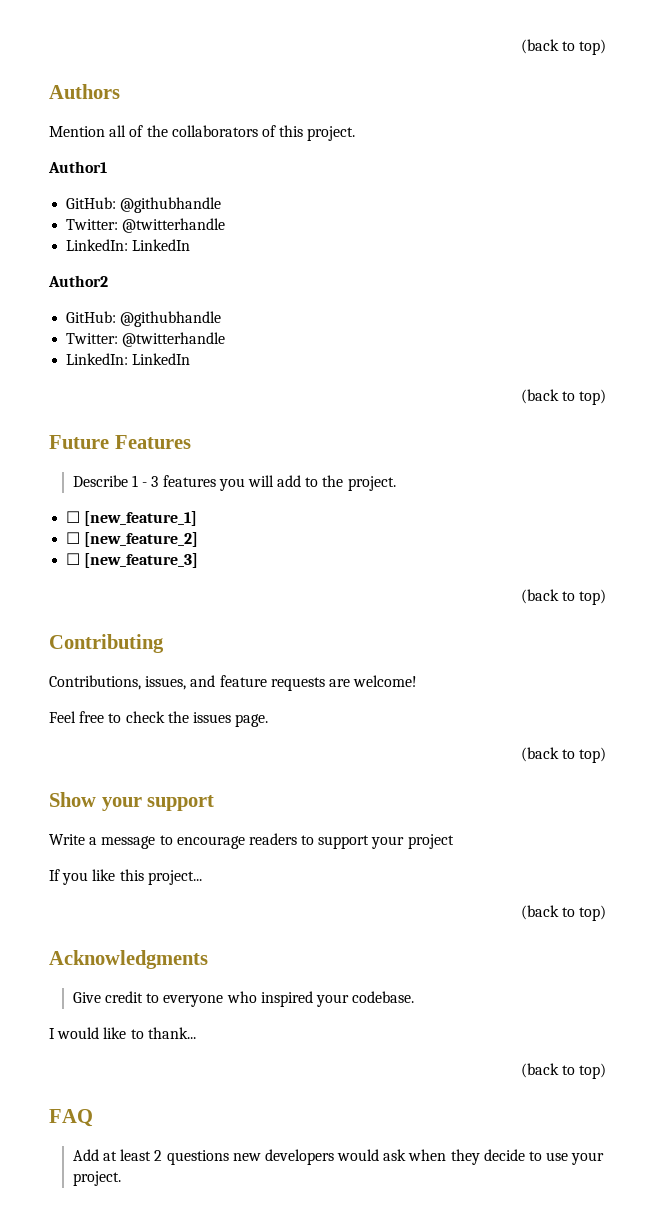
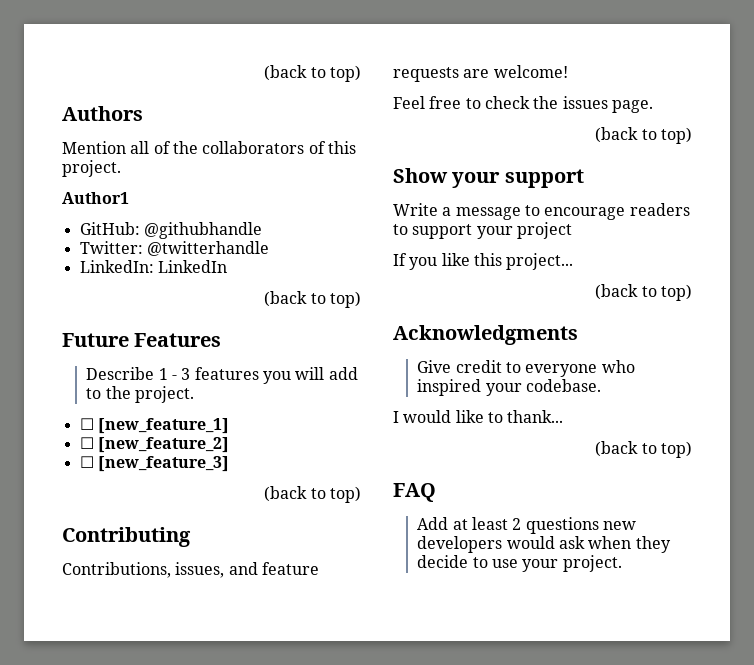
- Author2
- GitHub: @githubhandle
- Twitter: @twitterhandle
- LinkedIn: LinkedIn

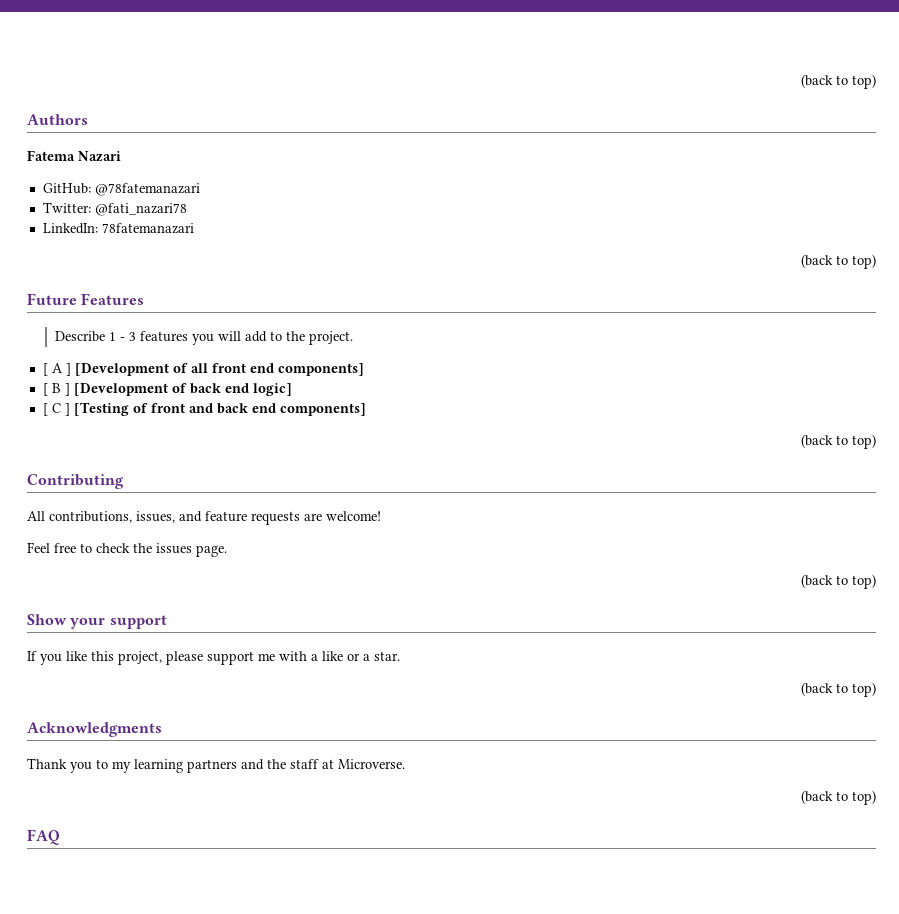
- Mention all of the collaborators of this project.
- Author1
+ Fatema Nazari
- GitHub: @githubhandle
+ GitHub: @78fatemanazari
- Twitter: @twitterhandle
+ Twitter: @fati_nazari78
- LinkedIn: LinkedIn
+ LinkedIn: 78fatemanazari
- ☐ [new_feature_1]
- ☐ [new_feature_2]
- ☐ [new_feature_3]
+ [ A ] [Development of all front end components]
+ [ B ] [Development of back end logic]
+ [ C ] [Testing of front and back end components]
- Contributions, issues, and feature requests are welcome!
+ All contributions, issues, and feature requests are welcome!
- Write a message to encourage readers to support your project
- If you like this project...
+ If you like this project, please support me with a like or a star.
  (back to top)
  Acknowledgments
- Give credit to everyone who inspired your codebase.
- I would like to thank...
+ Thank you to my learning partners and the staff at Microverse.
  (back to top)
  FAQ
- Add at least 2 questions new developers would ask when they decide to use your project.

